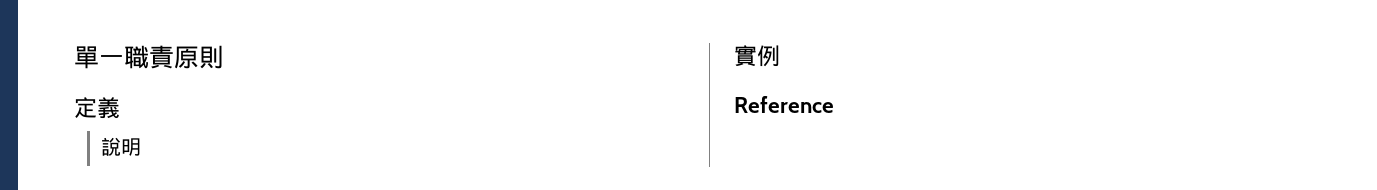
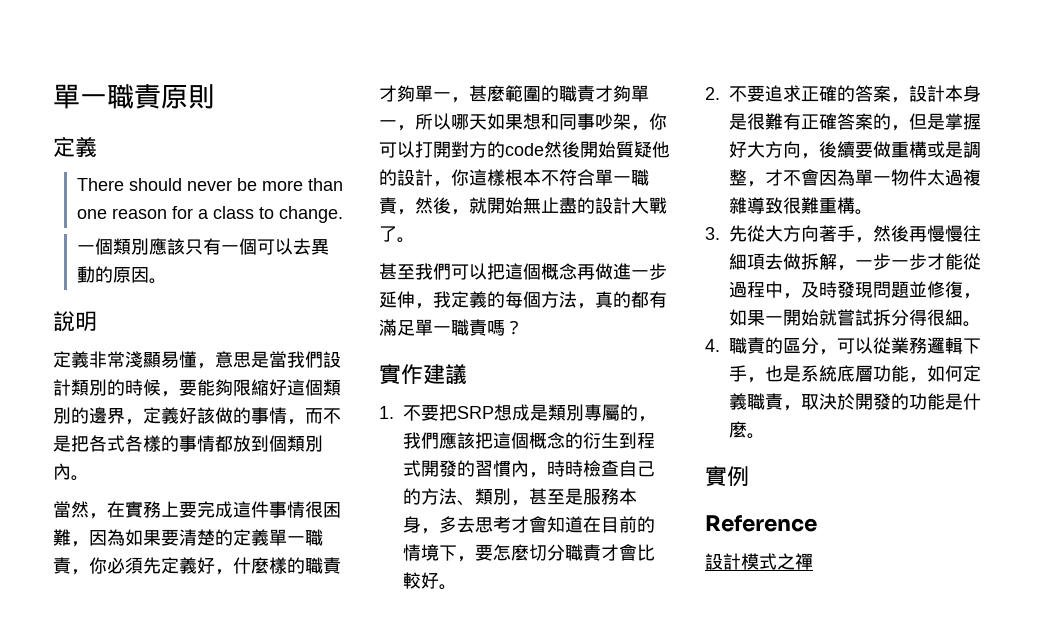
+ There should never be more than one reason for a class to change.
+ 一個類別應該只有一個可以去異動的原因。
  說明
+ 定義非常淺顯易懂，意思是當我們設計類別的時候，要能夠限縮好這個類別的邊界，定義好該做的事情，而不是把各式各樣的事情都放到個類別內。
+ 當然，在實務上要完成這件事情很困難，因為如果要清楚的定義單一職責，你必須先定義好，什麼樣的職責才夠單一，甚麼範圍的職責才夠單一，所以哪天如果想和同事吵架，你可以打開對方的code然後開始質疑他的設計，你這樣根本不符合單一職責，然後，就開始無止盡的設計大戰了。
+ 甚至我們可以把這個概念再做進一步延伸，我定義的每個方法，真的都有滿足單一職責嗎？
+ 實作建議
+ 1.不要把SRP想成是類別專屬的，我們應該把這個概念的衍生到程式開發的習慣內，時時檢查自己的方法、類別，甚至是服務本身，多去思考才會知道在目前的情境下，要怎麼切分職責才會比較好。
+ 2.不要追求正確的答案，設計本身是很難有正確答案的，但是掌握好大方向，後續要做重構或是調整，才不會因為單一物件太過複雜導致很難重構。
+ 3.先從大方向著手，然後再慢慢往細項去做拆解，一步一步才能從過程中，及時發現問題並修復，如果一開始就嘗試拆分得很細。
+ 4.職責的區分，可以從業務邏輯下手，也是系統底層功能，如何定義職責，取決於開發的功能是什麼。
+ 設計模式之禪

